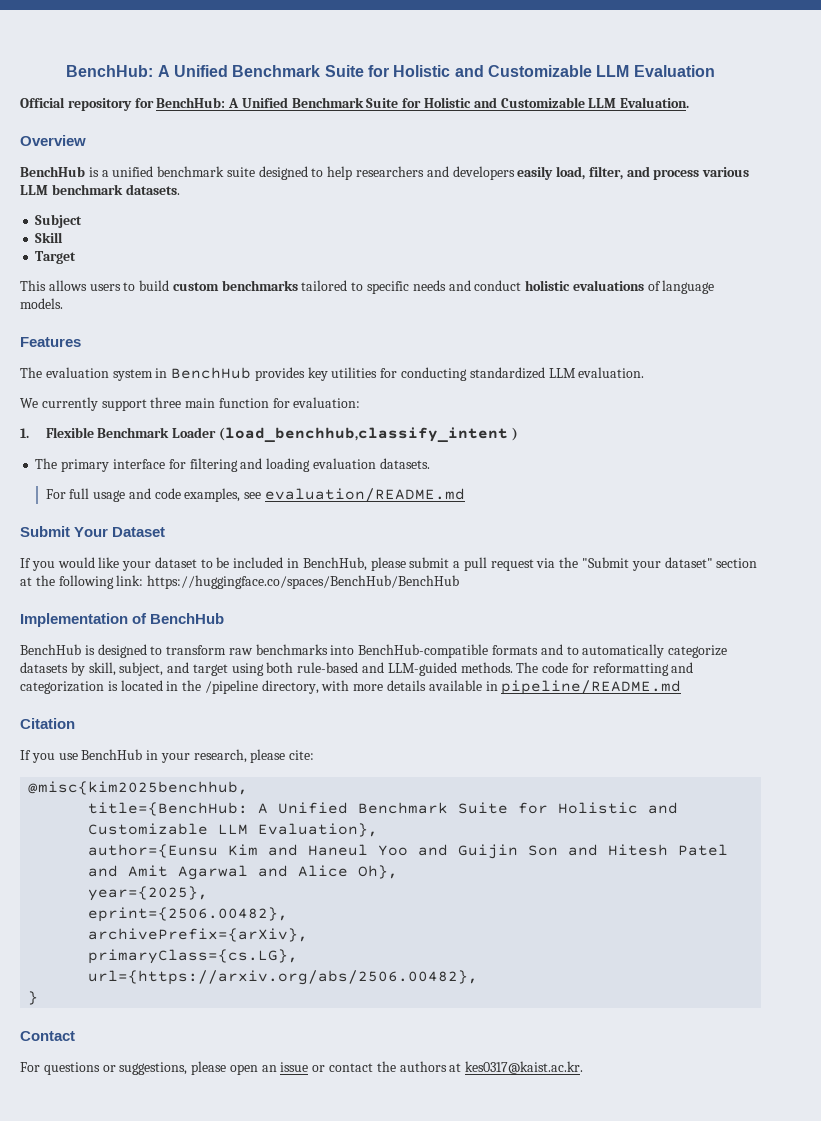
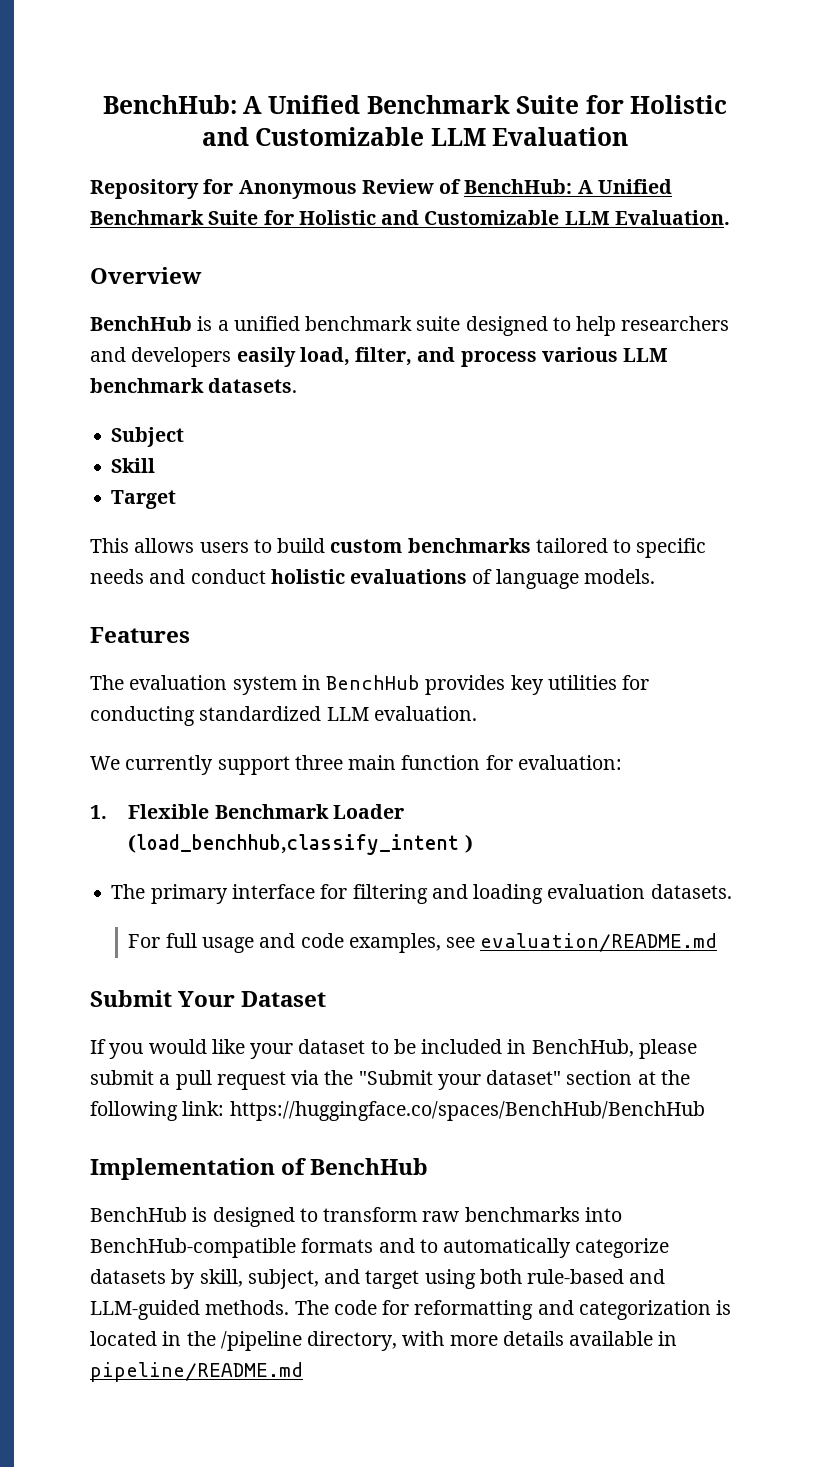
- Official repository for BenchHub: A Unified Benchmark Suite for Holistic and Customizable LLM Evaluation.
+ Repository for Anonymous Review of BenchHub: A Unified Benchmark Suite for Holistic and Customizable LLM Evaluation.
- Citation
- If you use BenchHub in your research, please cite:
- @misc{kim2025benchhub,
- title={BenchHub: A Unified Benchmark Suite for Holistic and Customizable LLM Evaluation},
- author={Eunsu Kim and Haneul Yoo and Guijin Son and Hitesh Patel and Amit Agarwal and Alice Oh},
- year={2025},
- eprint={2506.00482},
- archivePrefix={arXiv},
- primaryClass={cs.LG},
- url={https://arxiv.org/abs/2506.00482},
- }
- Contact
- For questions or suggestions, please open an issue or contact the authors at kes0317@kaist.ac.kr.

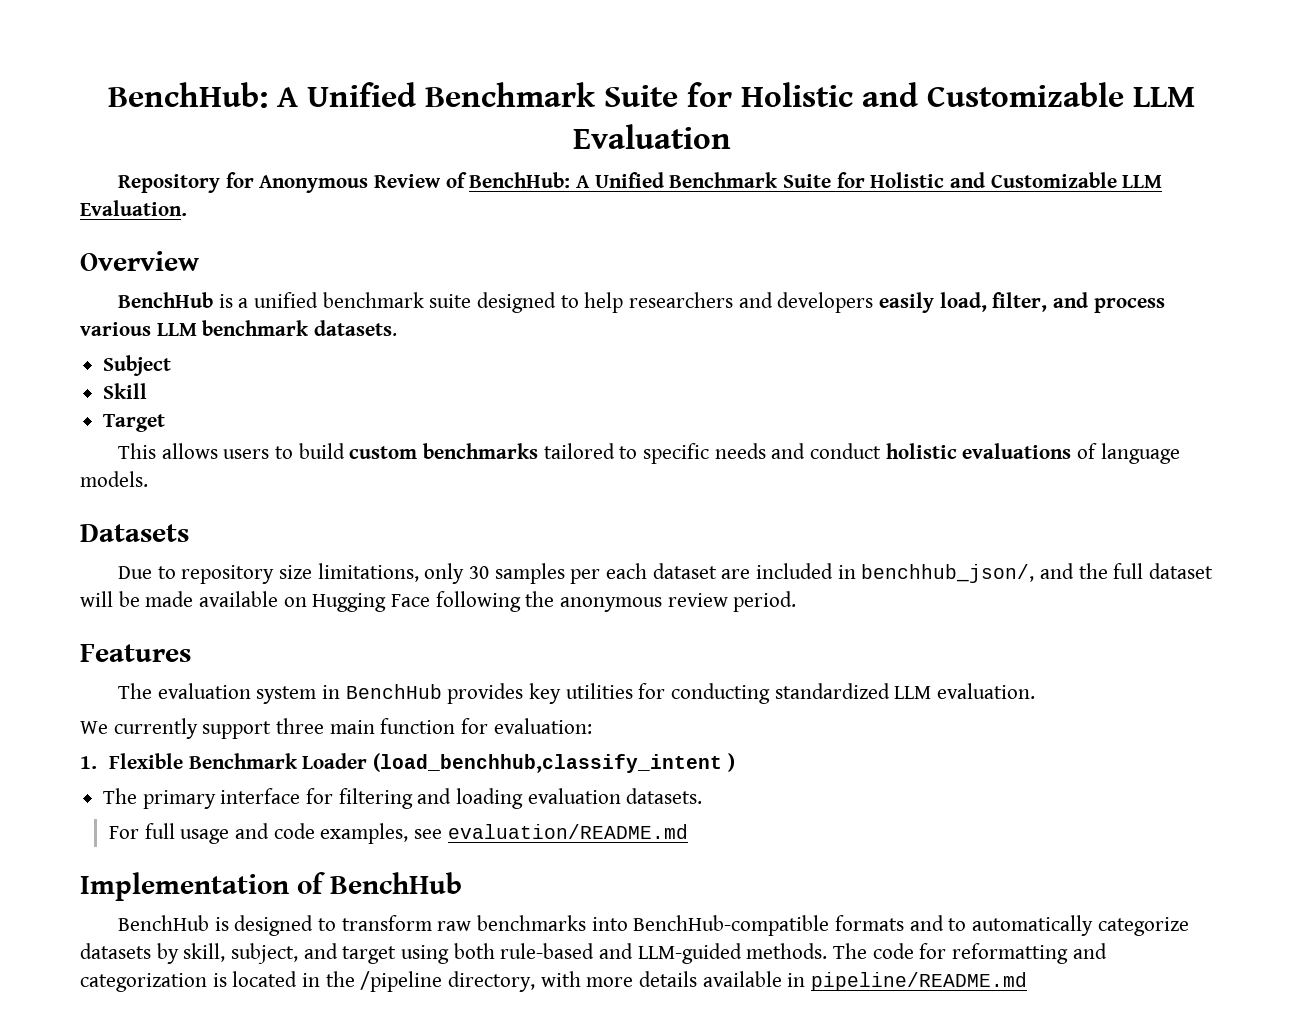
+ Datasets
+ Due to repository size limitations, only 30 samples per each dataset are included in benchhub_json/, and the full dataset will be made available on Hugging Face following the anonymous review period.
- Submit Your Dataset
- If you would like your dataset to be included in BenchHub, please submit a pull request via the "Submit your dataset" section at the following link: https://huggingface.co/spaces/BenchHub/BenchHub

